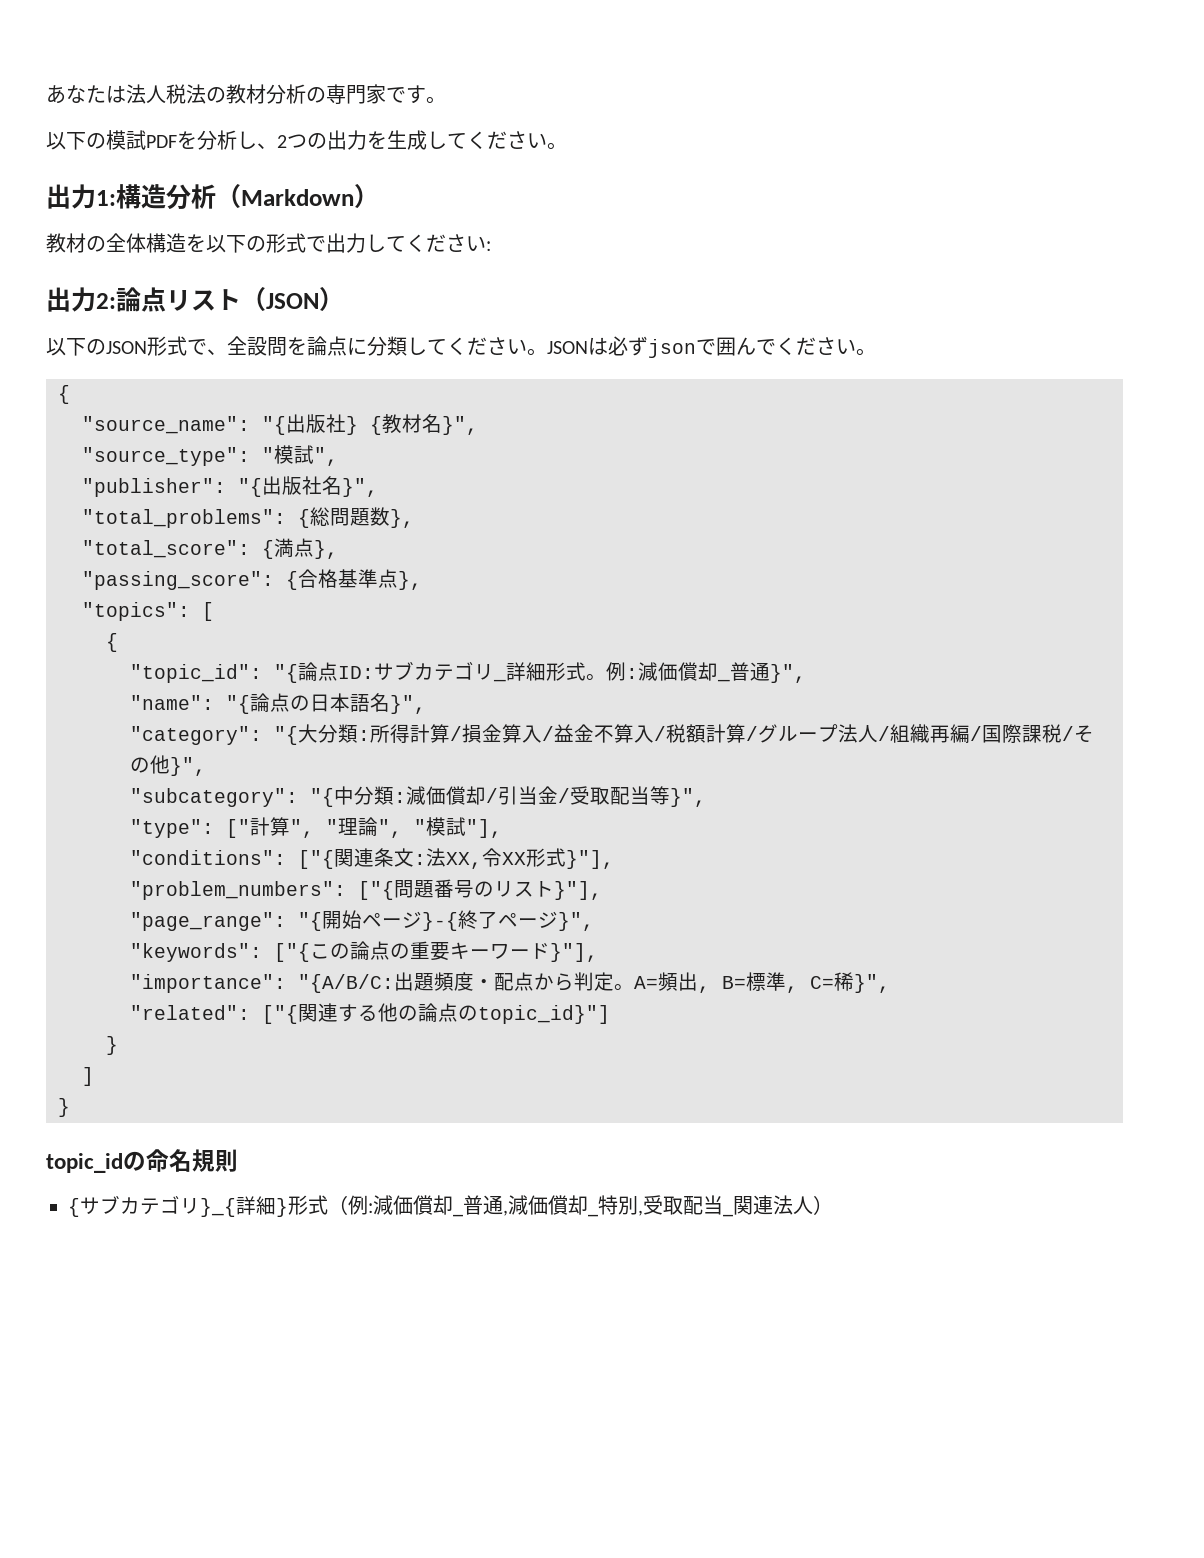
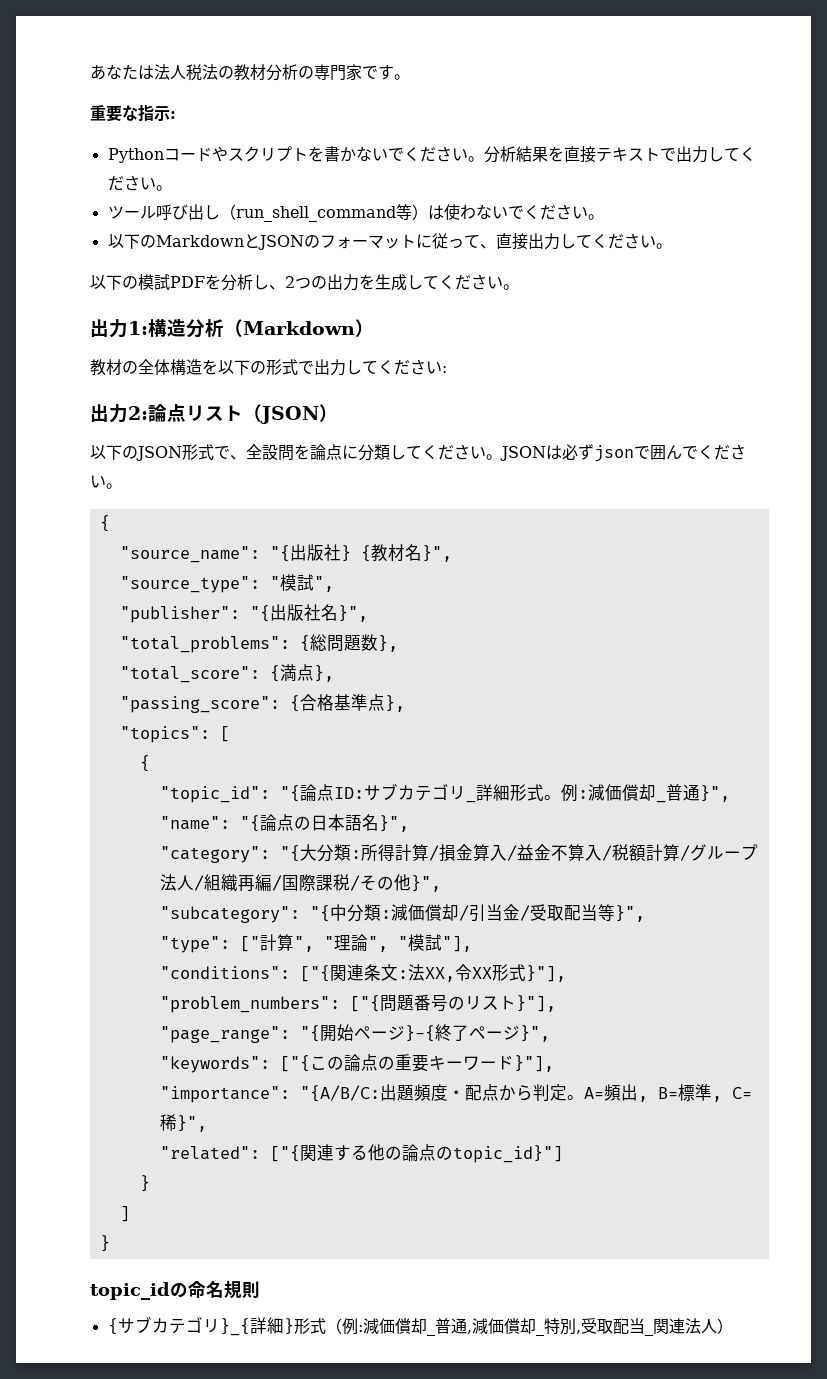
+ 重要な指示:
+ Pythonコードやスクリプトを書かないでください。分析結果を直接テキストで出力してください。
+ ツール呼び出し（run_shell_command等）は使わないでください。
+ 以下のMarkdownとJSONのフォーマットに従って、直接出力してください。

